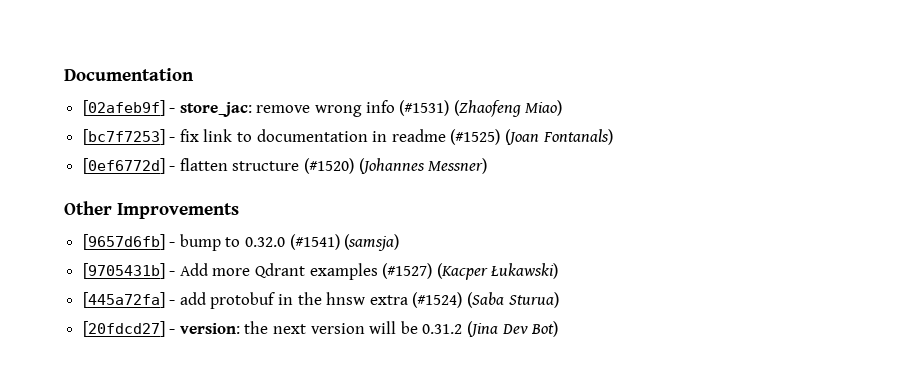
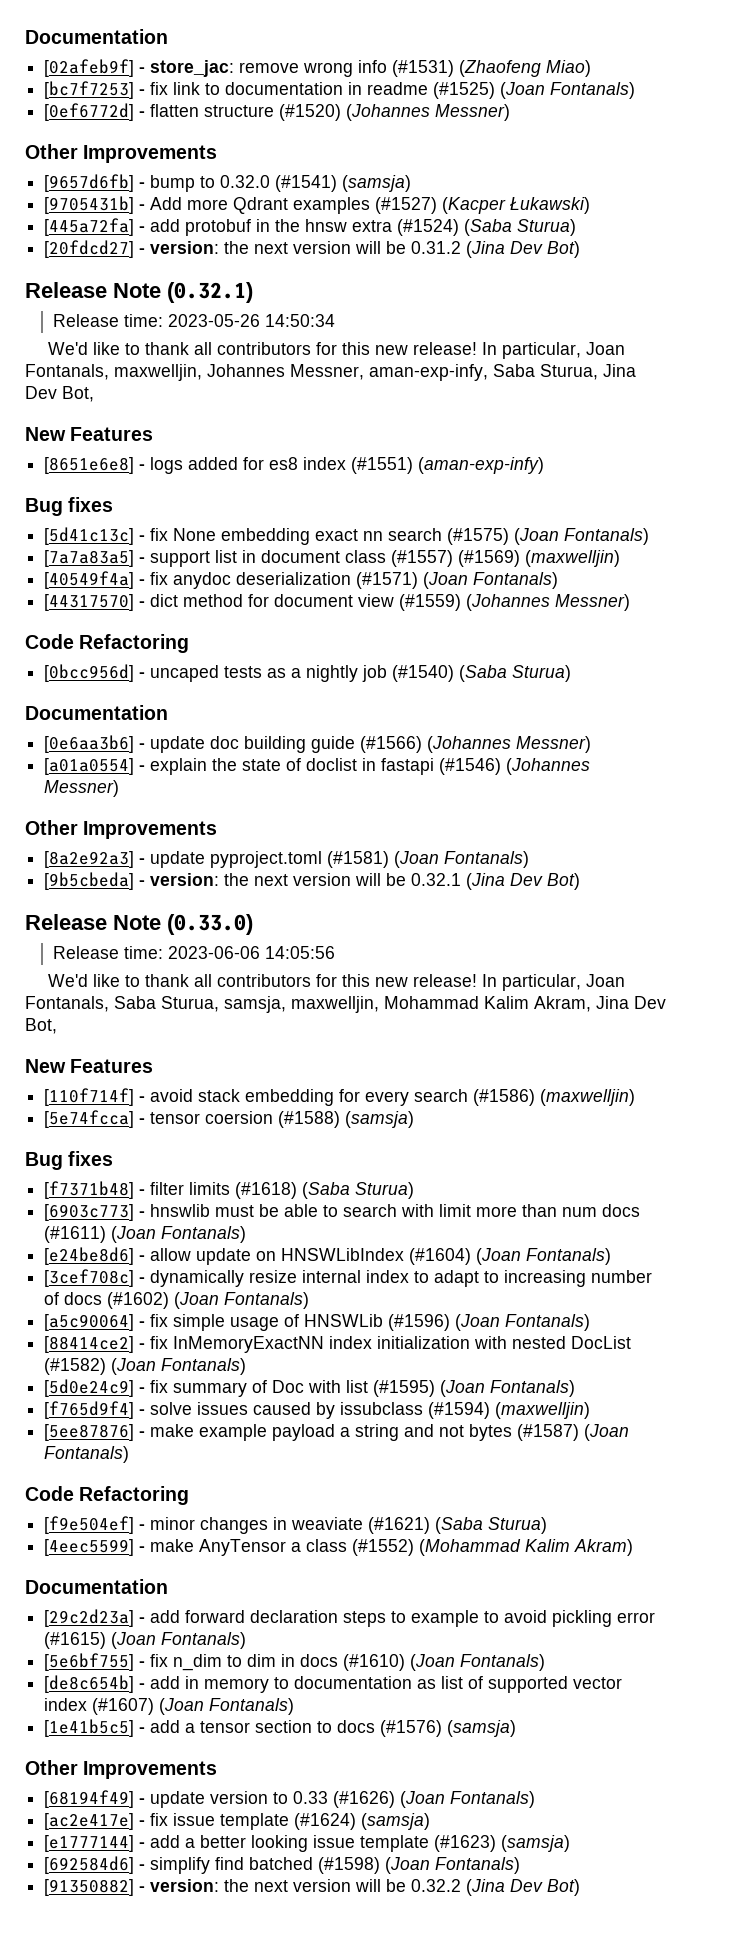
+ Release Note (0.32.1)
+ Release time: 2023-05-26 14:50:34
+ We'd like to thank all contributors for this new release! In particular, Joan Fontanals, maxwelljin, Johannes Messner, aman-exp-infy, Saba Sturua, Jina Dev Bot,
+ New Features
+ [8651e6e8] - logs added for es8 index (#1551) (aman-exp-infy)
+ Bug fixes
+ [5d41c13c] - fix None embedding exact nn search (#1575) (Joan Fontanals)
+ [7a7a83a5] - support list in document class (#1557) (#1569) (maxwelljin)
+ [40549f4a] - fix anydoc deserialization (#1571) (Joan Fontanals)
+ [44317570] - dict method for document view (#1559) (Johannes Messner)
+ Code Refactoring
+ [0bcc956d] - uncaped tests as a nightly job (#1540) (Saba Sturua)
+ Documentation
+ [0e6aa3b6] - update doc building guide (#1566) (Johannes Messner)
+ [a01a0554] - explain the state of doclist in fastapi (#1546) (Johannes Messner)
+ Other Improvements
+ [8a2e92a3] - update pyproject.toml (#1581) (Joan Fontanals)
+ [9b5cbeda] - version: the next version will be 0.32.1 (Jina Dev Bot)
+ Release Note (0.33.0)
+ Release time: 2023-06-06 14:05:56
+ We'd like to thank all contributors for this new release! In particular, Joan Fontanals, Saba Sturua, samsja, maxwelljin, Mohammad Kalim Akram, Jina Dev Bot,
+ New Features
+ [110f714f] - avoid stack embedding for every search (#1586) (maxwelljin)
+ [5e74fcca] - tensor coersion (#1588) (samsja)
+ Bug fixes
+ [f7371b48] - filter limits (#1618) (Saba Sturua)
+ [6903c773] - hnswlib must be able to search with limit more than num docs (#1611) (Joan Fontanals)
+ [e24be8d6] - allow update on HNSWLibIndex (#1604) (Joan Fontanals)
+ [3cef708c] - dynamically resize internal index to adapt to increasing number of docs (#1602) (Joan Fontanals)
+ [a5c90064] - fix simple usage of HNSWLib (#1596) (Joan Fontanals)
+ [88414ce2] - fix InMemoryExactNN index initialization with nested DocList (#1582) (Joan Fontanals)
+ [5d0e24c9] - fix summary of Doc with list (#1595) (Joan Fontanals)
+ [f765d9f4] - solve issues caused by issubclass (#1594) (maxwelljin)
+ [5ee87876] - make example payload a string and not bytes (#1587) (Joan Fontanals)
+ Code Refactoring
+ [f9e504ef] - minor changes in weaviate (#1621) (Saba Sturua)
+ [4eec5599] - make AnyTensor a class (#1552) (Mohammad Kalim Akram)
+ Documentation
+ [29c2d23a] - add forward declaration steps to example to avoid pickling error (#1615) (Joan Fontanals)
+ [5e6bf755] - fix n_dim to dim in docs (#1610) (Joan Fontanals)
+ [de8c654b] - add in memory to documentation as list of supported vector index (#1607) (Joan Fontanals)
+ [1e41b5c5] - add a tensor section to docs (#1576) (samsja)
+ Other Improvements
+ [68194f49] - update version to 0.33 (#1626) (Joan Fontanals)
+ [ac2e417e] - fix issue template (#1624) (samsja)
+ [e1777144] - add a better looking issue template (#1623) (samsja)
+ [692584d6] - simplify find batched (#1598) (Joan Fontanals)
+ [91350882] - version: the next version will be 0.32.2 (Jina Dev Bot)

